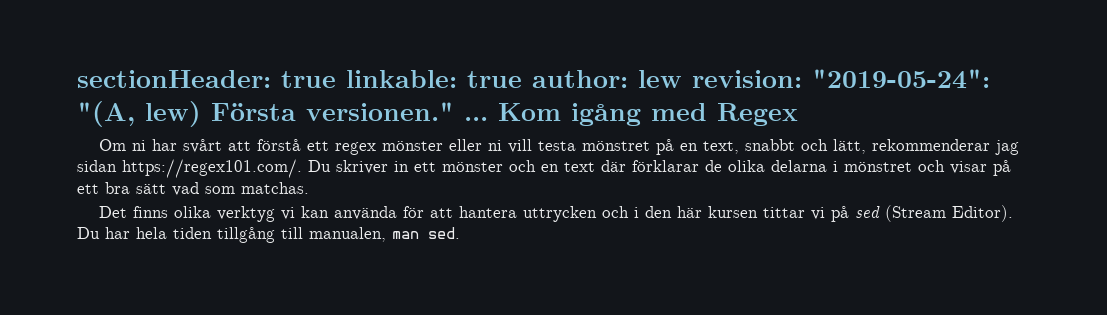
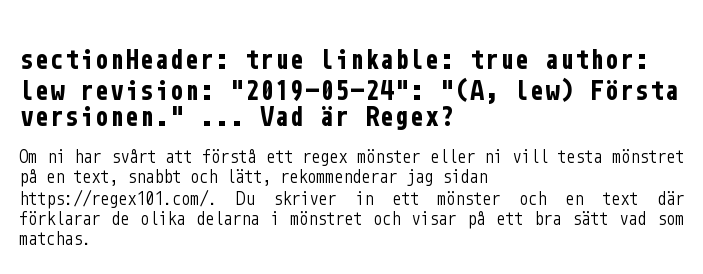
- Kom igång med Regex
+ Vad är Regex?
- Det finns olika verktyg vi kan använda för att hantera uttrycken och i den här kursen tittar vi på sed (Stream Editor). Du har hela tiden tillgång till manualen, man sed.

